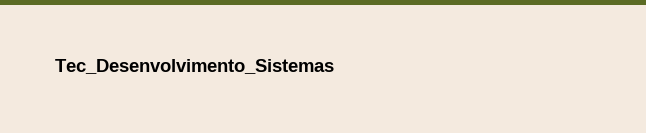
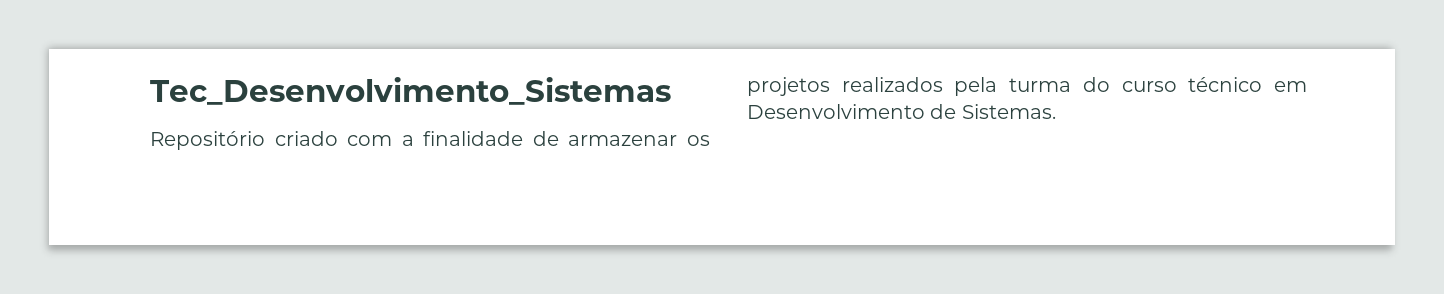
+ Repositório criado com a finalidade de armazenar os projetos realizados pela turma do curso técnico em Desenvolvimento de Sistemas.

